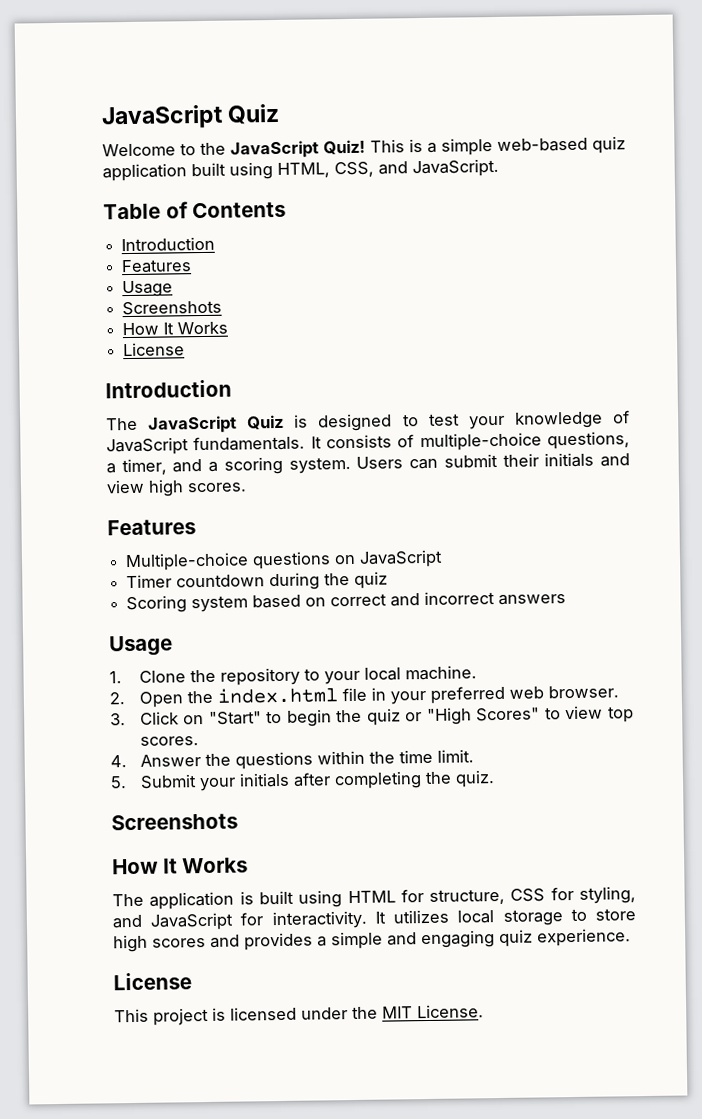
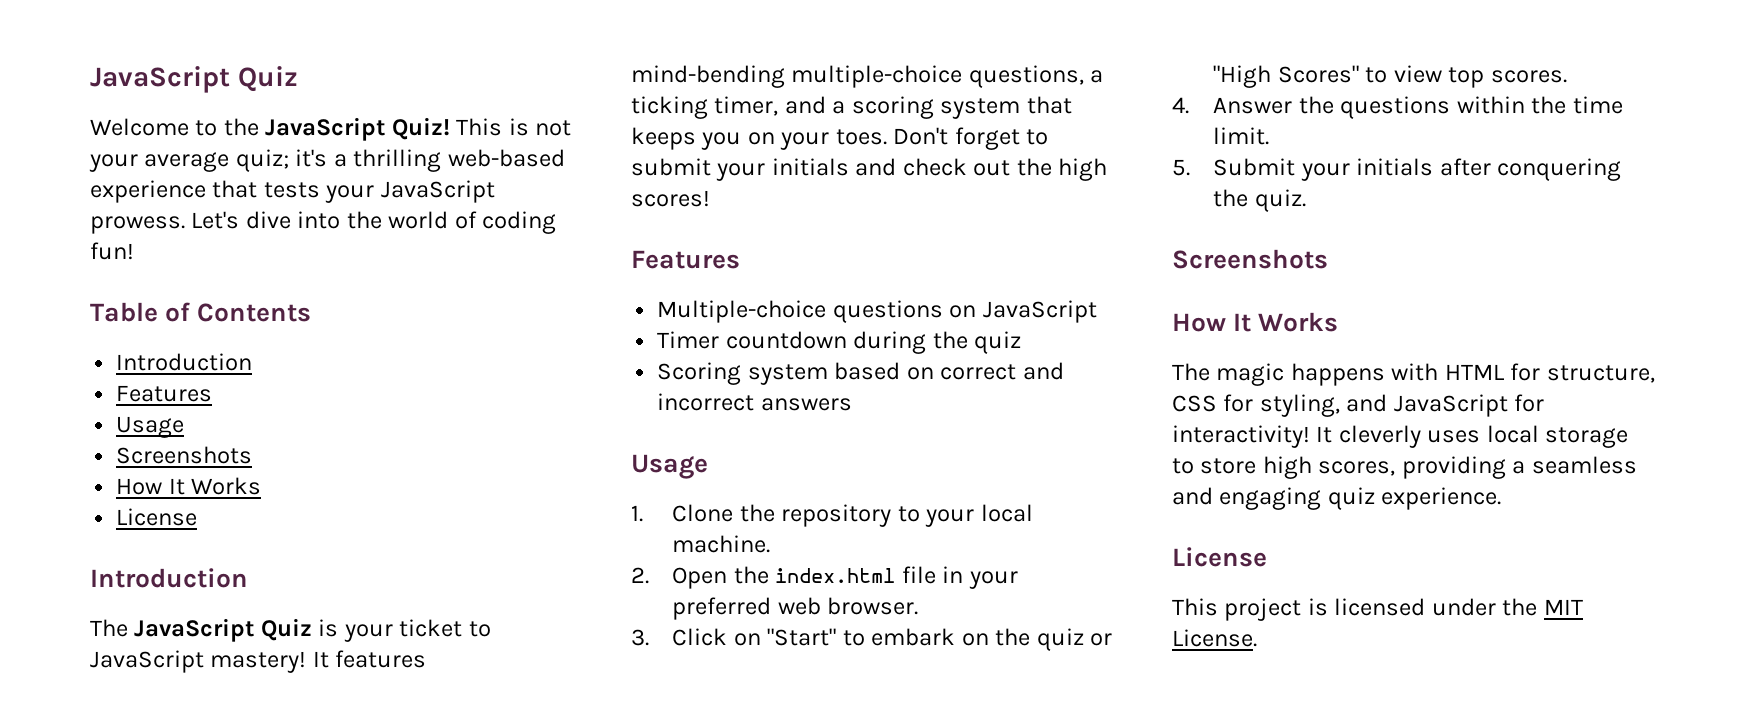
- This is a simple web-based quiz application built using HTML, CSS, and JavaScript.
+ This is not your average quiz; it's a thrilling web-based experience that tests your JavaScript prowess. Let's dive into the world of coding fun!
- The JavaScript Quiz is designed to test your knowledge of JavaScript fundamentals. It consists of multiple-choice questions, a timer, and a scoring system. Users can submit their initials and view high scores.
+ The JavaScript Quiz is your ticket to JavaScript mastery! It features mind-bending multiple-choice questions, a ticking timer, and a scoring system that keeps you on your toes. Don't forget to submit your initials and check out the high scores!
- 3. Click on "Start" to begin the quiz or "High Scores" to view top scores.
+ 3. Click on "Start" to embark on the quiz or "High Scores" to view top scores.
- 5. Submit your initials after completing the quiz.
+ 5. Submit your initials after conquering the quiz.
- The application is built using HTML for structure, CSS for styling, and JavaScript for interactivity. It utilizes local storage to store high scores and provides a simple and engaging quiz experience.
+ The magic happens with HTML for structure, CSS for styling, and JavaScript for interactivity! It cleverly uses local storage to store high scores, providing a seamless and engaging quiz experience.

